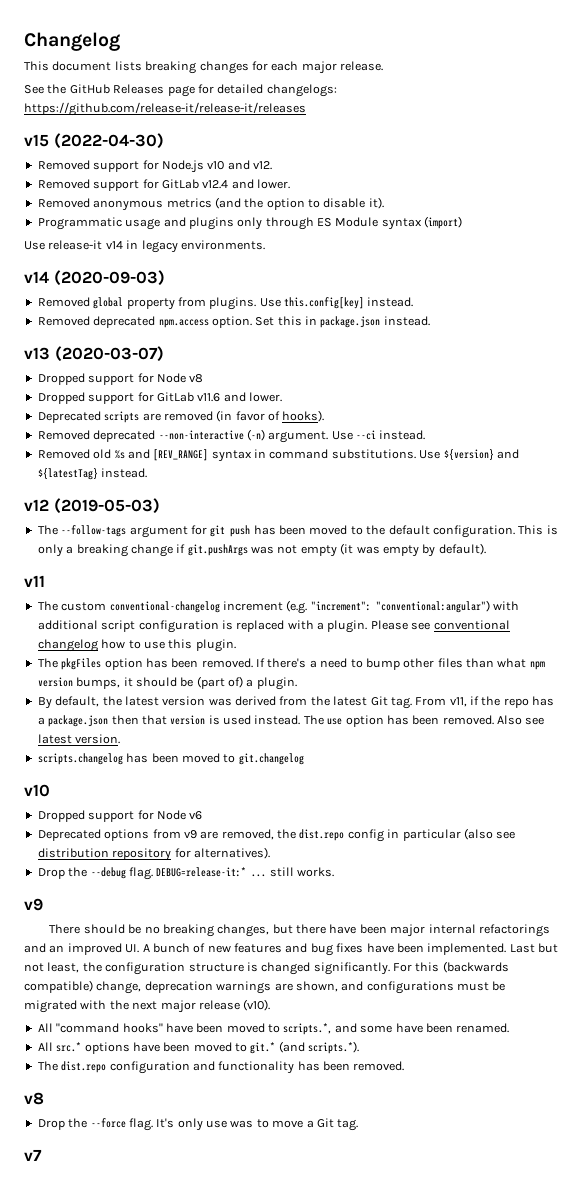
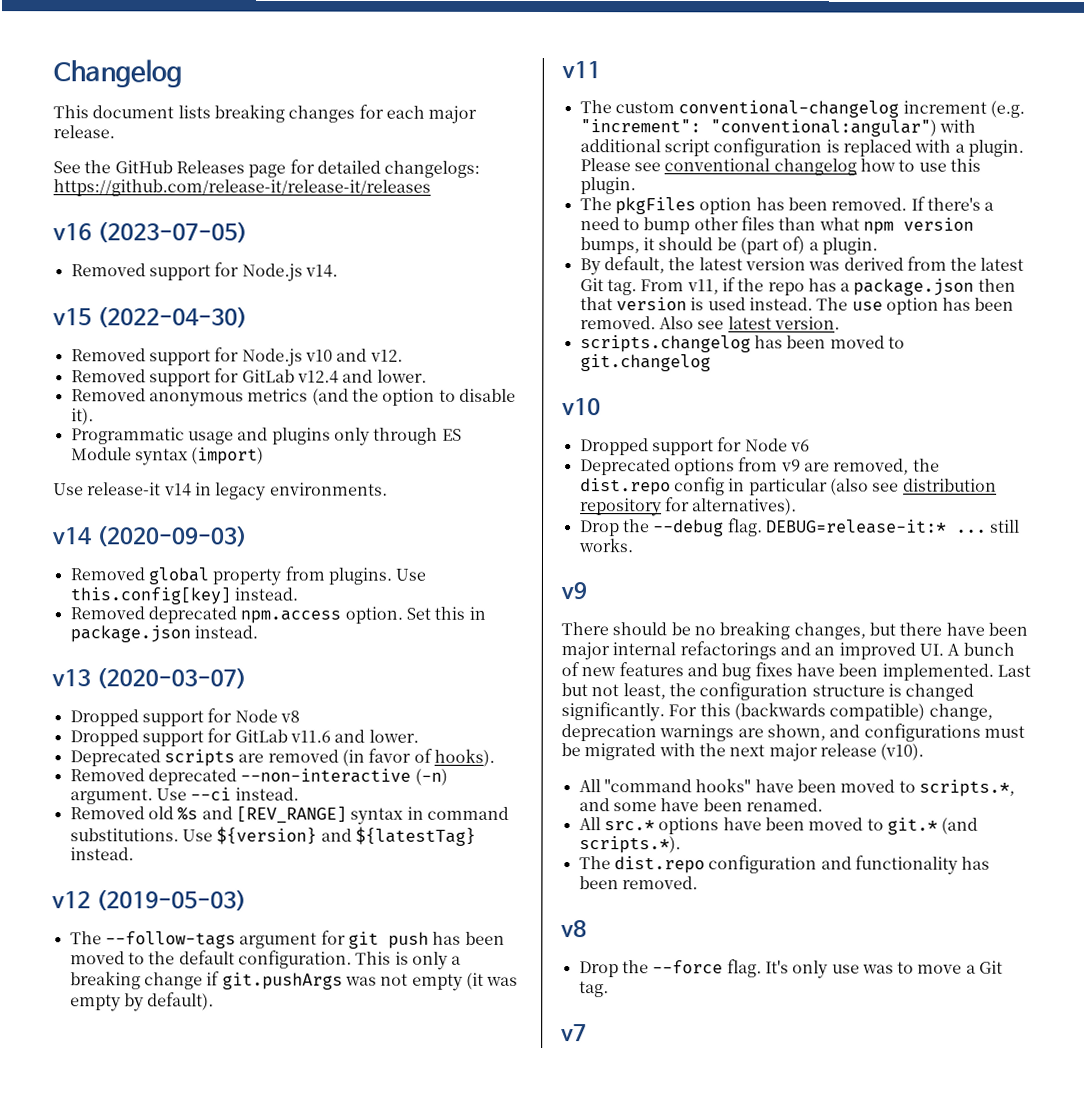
+ v16 (2023-07-05)
+ Removed support for Node.js v14.

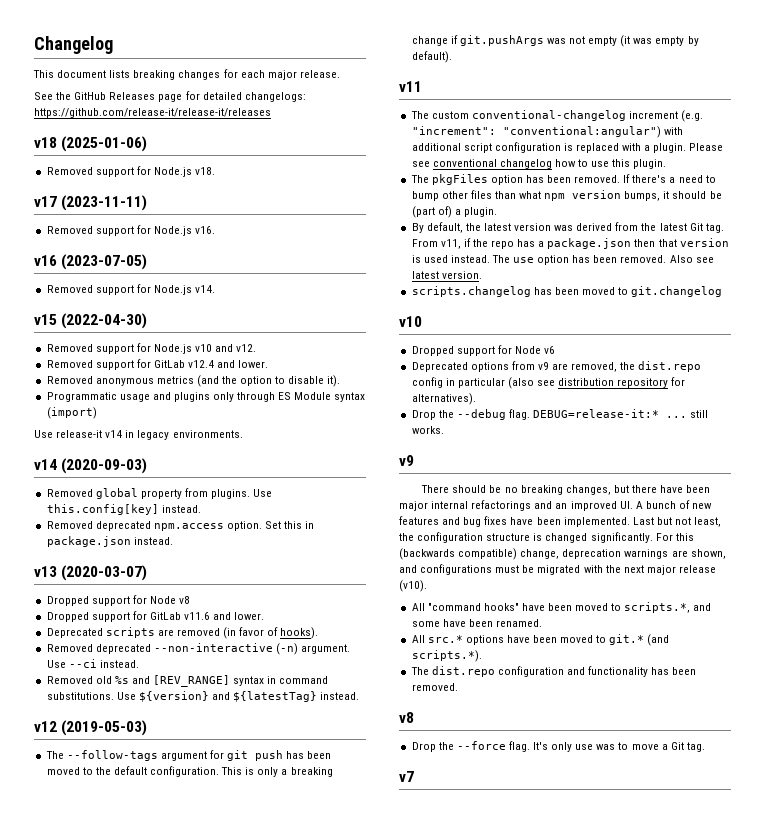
+ v18 (2025-01-06)
+ Removed support for Node.js v18.
+ v17 (2023-11-11)
+ Removed support for Node.js v16.

